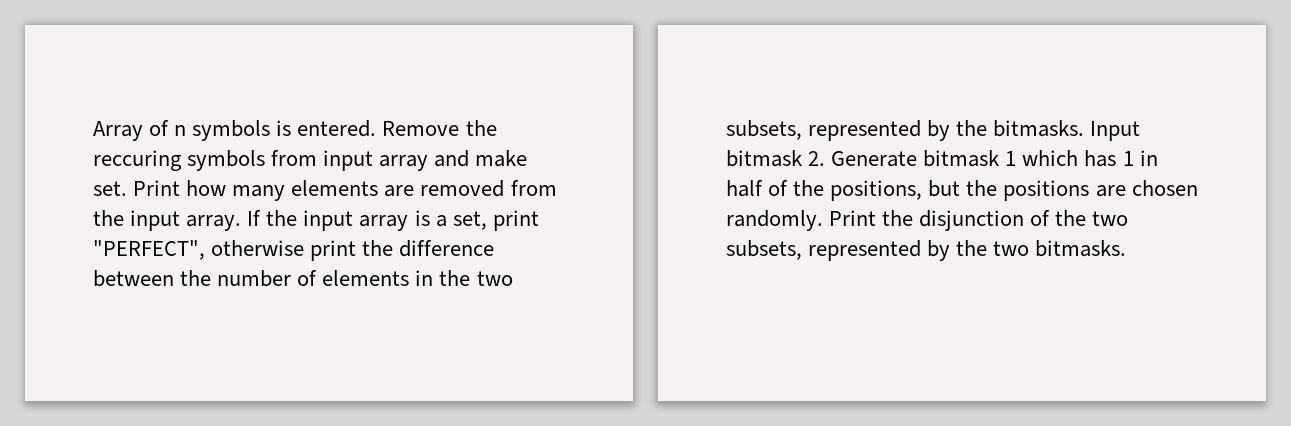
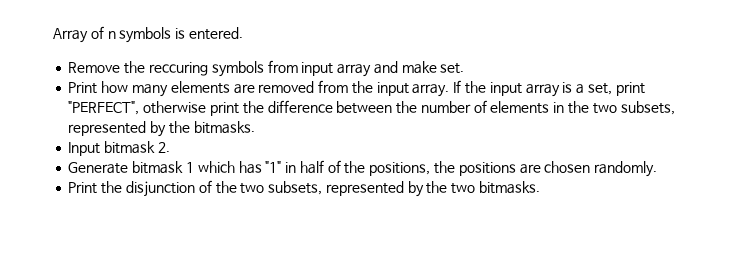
- Array of n symbols is entered. Remove the reccuring symbols from input array and make set. Print how many elements are removed from the input array.
+ Array of n symbols is entered.
+ Remove the reccuring symbols from input array and make set.
+ Print how many elements are removed from the input array.
- If the input array is a set, print "PERFECT", otherwise print the difference between the number of elements in the two subsets, represented by the bitmasks. Input bitmask 2. Generate bitmask 1 which has 1 in half of the positions, but the positions are chosen randomly. Print the disjunction of the two subsets, represented by the two bitmasks.
+ If the input array is a set, print "PERFECT", otherwise print the difference between the number of elements in the two subsets, represented by the bitmasks.
+ Input bitmask 2.
+ Generate bitmask 1 which has "1" in half of the positions, the positions are chosen randomly.
+ Print the disjunction of the two subsets, represented by the two bitmasks.

